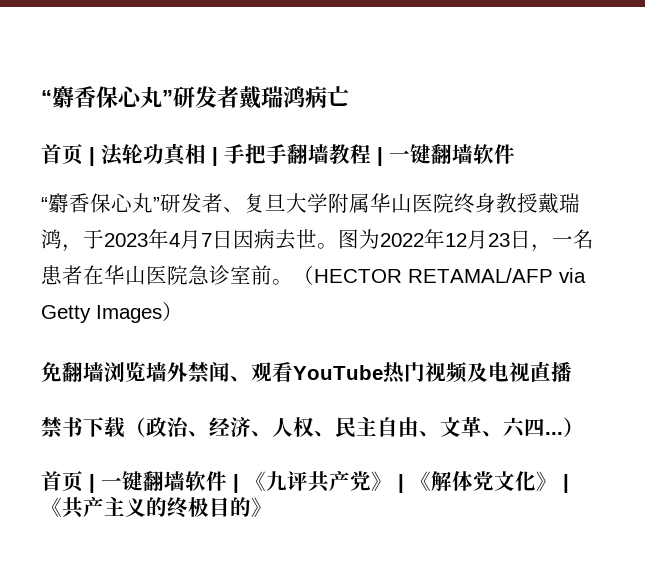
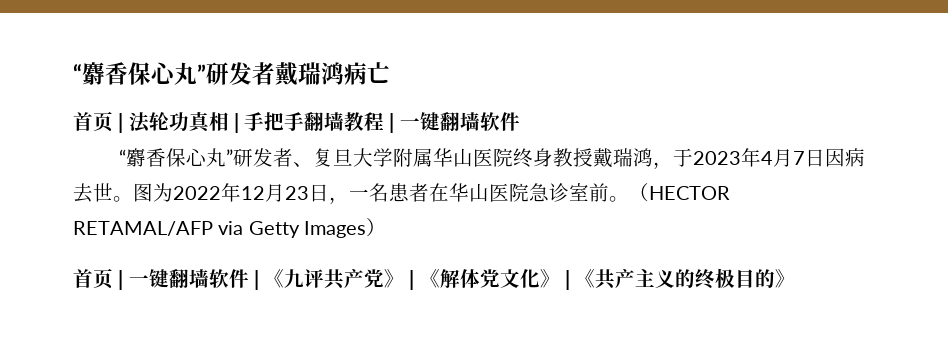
- 免翻墙浏览墙外禁闻、观看YouTube热门视频及电视直播
- 禁书下载（政治、经济、人权、民主自由、文革、六四...）

